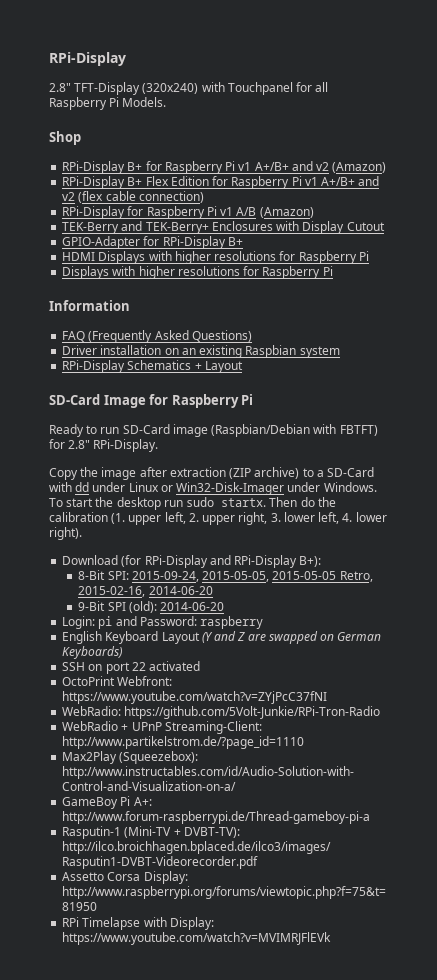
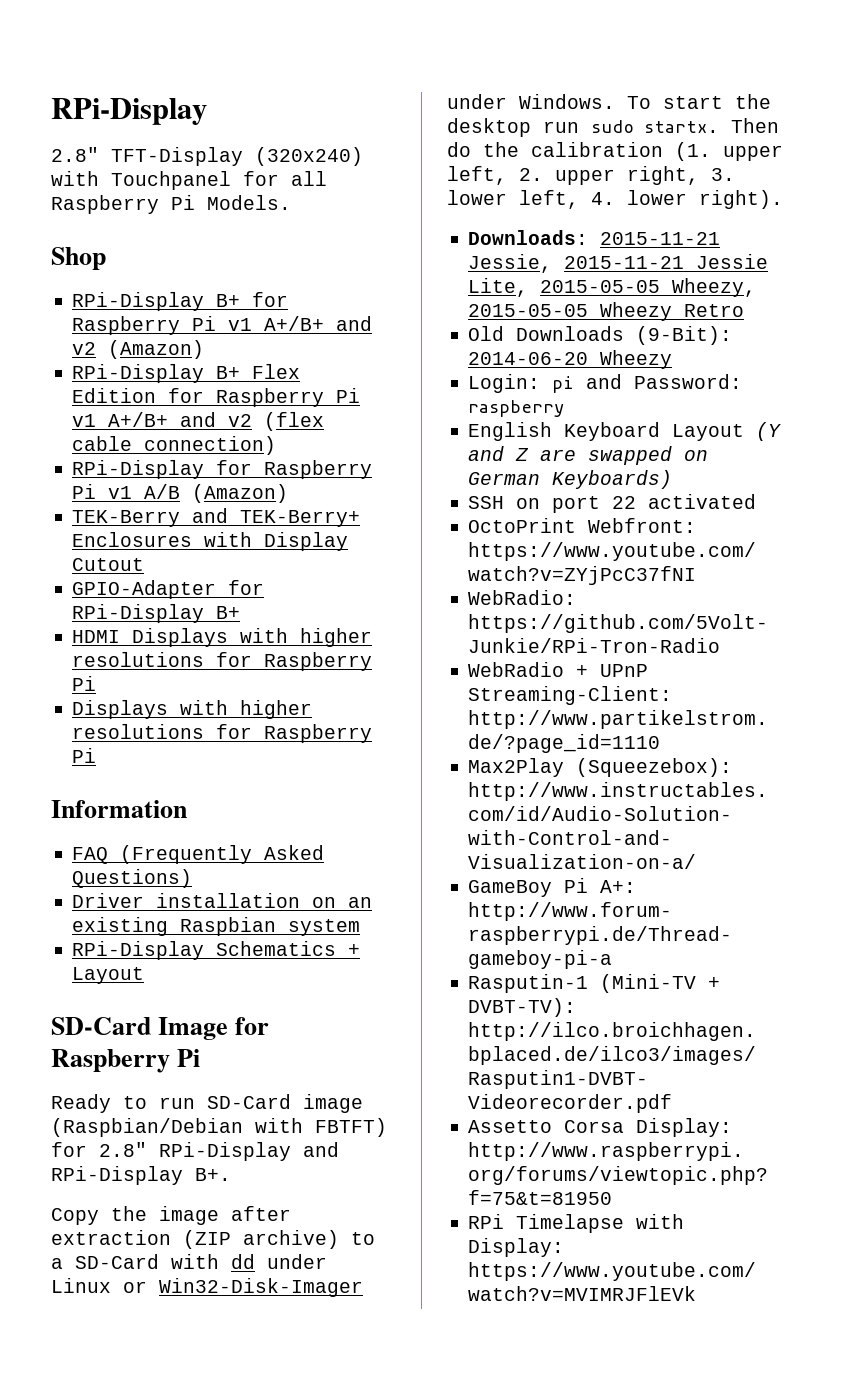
- Ready to run SD-Card image (Raspbian/Debian with FBTFT) for 2.8" RPi-Display.
+ Ready to run SD-Card image (Raspbian/Debian with FBTFT) for 2.8" RPi-Display and RPi-Display B+.
- Download (for RPi-Display and RPi-Display B+):
- 8-Bit SPI: 2015-09-24, 2015-05-05, 2015-05-05 Retro, 2015-02-16, 2014-06-20
- 9-Bit SPI (old): 2014-06-20
+ Downloads: 2015-11-21 Jessie, 2015-11-21 Jessie Lite, 2015-05-05 Wheezy, 2015-05-05 Wheezy Retro
+ Old Downloads (9-Bit): 2014-06-20 Wheezy

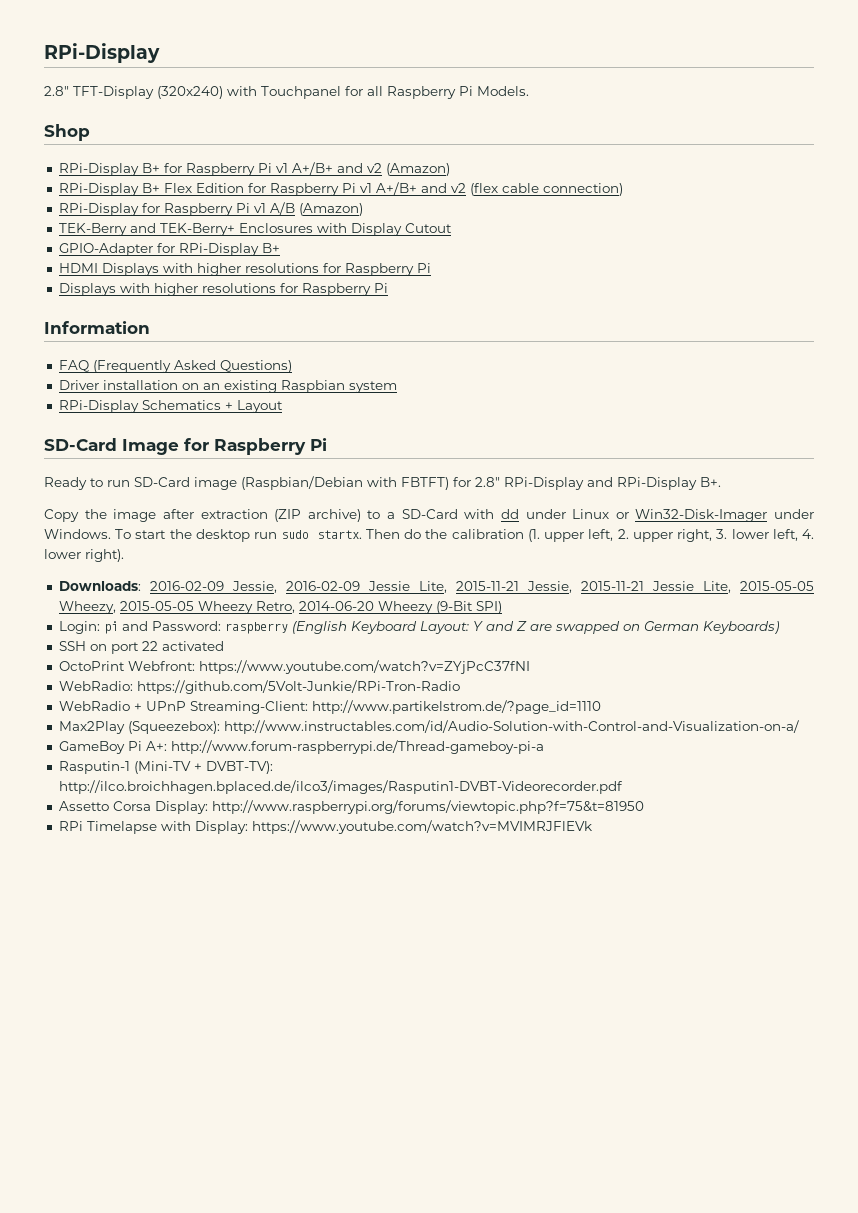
- Downloads: 2015-11-21 Jessie, 2015-11-21 Jessie Lite, 2015-05-05 Wheezy, 2015-05-05 Wheezy Retro
- Old Downloads (9-Bit): 2014-06-20 Wheezy
+ Downloads: 2016-02-09 Jessie, 2016-02-09 Jessie Lite, 2015-11-21 Jessie, 2015-11-21 Jessie Lite, 2015-05-05 Wheezy, 2015-05-05 Wheezy Retro, 2014-06-20 Wheezy (9-Bit SPI)
- Login: pi and Password: raspberry
- English Keyboard Layout (Y and Z are swapped on German Keyboards)
+ Login: pi and Password: raspberry (English Keyboard Layout: Y and Z are swapped on German Keyboards)

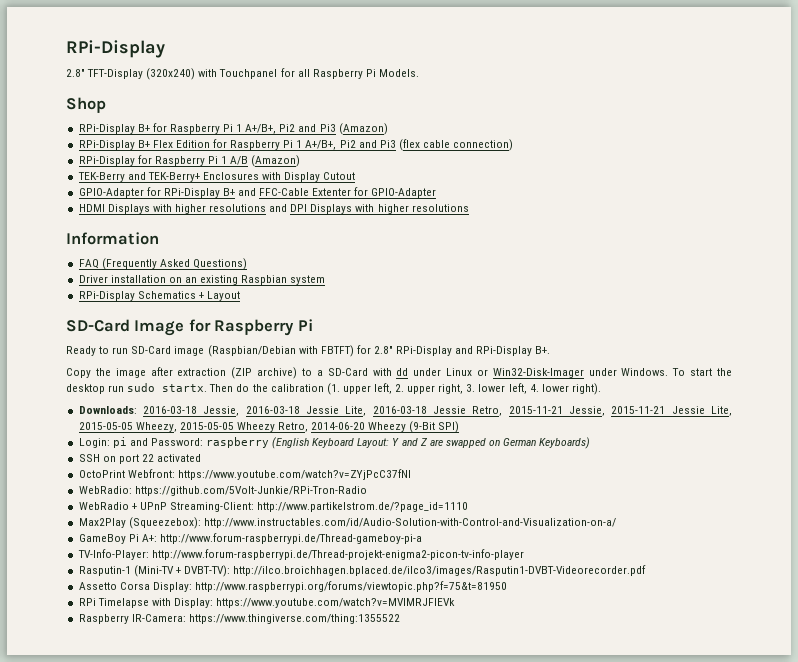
- RPi-Display B+ for Raspberry Pi v1 A+/B+ and v2 (Amazon)
+ RPi-Display B+ for Raspberry Pi 1 A+/B+, Pi2 and Pi3 (Amazon)
- RPi-Display B+ Flex Edition for Raspberry Pi v1 A+/B+ and v2 (flex cable connection)
+ RPi-Display B+ Flex Edition for Raspberry Pi 1 A+/B+, Pi2 and Pi3 (flex cable connection)
- RPi-Display for Raspberry Pi v1 A/B (Amazon)
+ RPi-Display for Raspberry Pi 1 A/B (Amazon)
- GPIO-Adapter for RPi-Display B+
+ GPIO-Adapter for RPi-Display B+ and FFC-Cable Extenter for GPIO-Adapter
- HDMI Displays with higher resolutions for Raspberry Pi
- Displays with higher resolutions for Raspberry Pi
+ HDMI Displays with higher resolutions and DPI Displays with higher resolutions
- Downloads: 2016-02-09 Jessie, 2016-02-09 Jessie Lite, 2015-11-21 Jessie, 2015-11-21 Jessie Lite, 2015-05-05 Wheezy, 2015-05-05 Wheezy Retro, 2014-06-20 Wheezy (9-Bit SPI)
+ Downloads: 2016-03-18 Jessie, 2016-03-18 Jessie Lite, 2016-03-18 Jessie Retro, 2015-11-21 Jessie, 2015-11-21 Jessie Lite, 2015-05-05 Wheezy, 2015-05-05 Wheezy Retro, 2014-06-20 Wheezy (9-Bit SPI)
+ TV-Info-Player: http://www.forum-raspberrypi.de/Thread-projekt-enigma2-picon-tv-info-player
+ Raspberry IR-Camera: https://www.thingiverse.com/thing:1355522

